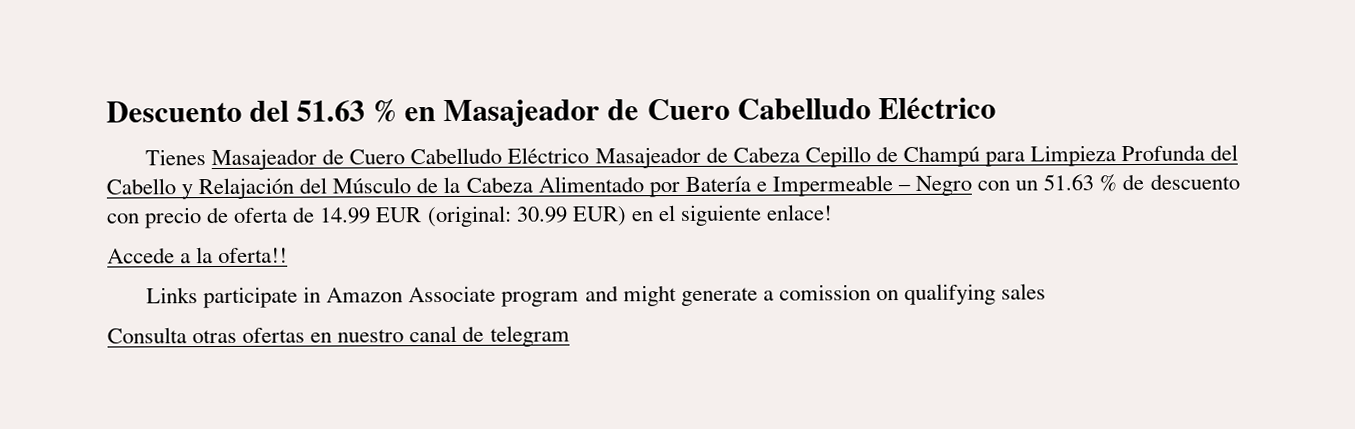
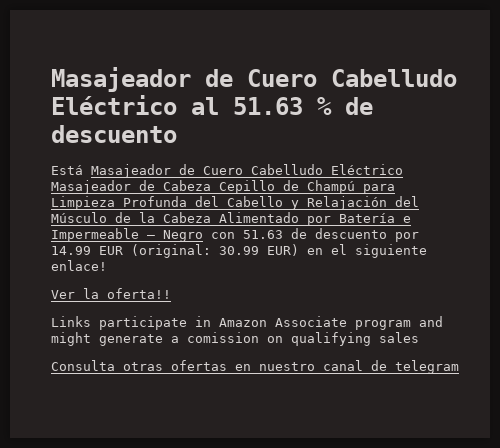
- Descuento del 51.63 % en Masajeador de Cuero Cabelludo Eléctrico
- Tienes Masajeador de Cuero Cabelludo Eléctrico Masajeador de Cabeza Cepillo de Champú para Limpieza Profunda del Cabello y Relajación del Músculo de la Cabeza Alimentado por Batería e Impermeable – Negro con un 51.63 % de descuento con precio de oferta de 14.99 EUR (original: 30.99 EUR) en el siguiente enlace!
+ Masajeador de Cuero Cabelludo Eléctrico al 51.63 % de descuento
+ Está Masajeador de Cuero Cabelludo Eléctrico Masajeador de Cabeza Cepillo de Champú para Limpieza Profunda del Cabello y Relajación del Músculo de la Cabeza Alimentado por Batería e Impermeable – Negro con 51.63 de descuento por 14.99 EUR (original: 30.99 EUR) en el siguiente enlace!
- Accede a la oferta!!
+ Ver la oferta!!

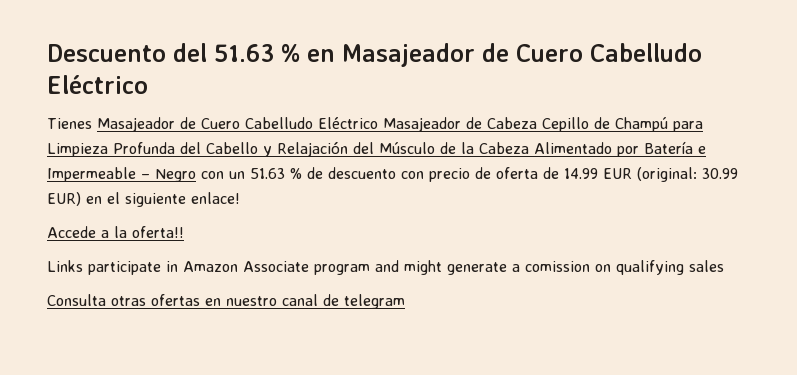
- Masajeador de Cuero Cabelludo Eléctrico al 51.63 % de descuento
- Está Masajeador de Cuero Cabelludo Eléctrico Masajeador de Cabeza Cepillo de Champú para Limpieza Profunda del Cabello y Relajación del Músculo de la Cabeza Alimentado por Batería e Impermeable – Negro con 51.63 de descuento por 14.99 EUR (original: 30.99 EUR) en el siguiente enlace!
+ Descuento del 51.63 % en Masajeador de Cuero Cabelludo Eléctrico
+ Tienes Masajeador de Cuero Cabelludo Eléctrico Masajeador de Cabeza Cepillo de Champú para Limpieza Profunda del Cabello y Relajación del Músculo de la Cabeza Alimentado por Batería e Impermeable – Negro con un 51.63 % de descuento con precio de oferta de 14.99 EUR (original: 30.99 EUR) en el siguiente enlace!
- Ver la oferta!!
+ Accede a la oferta!!

